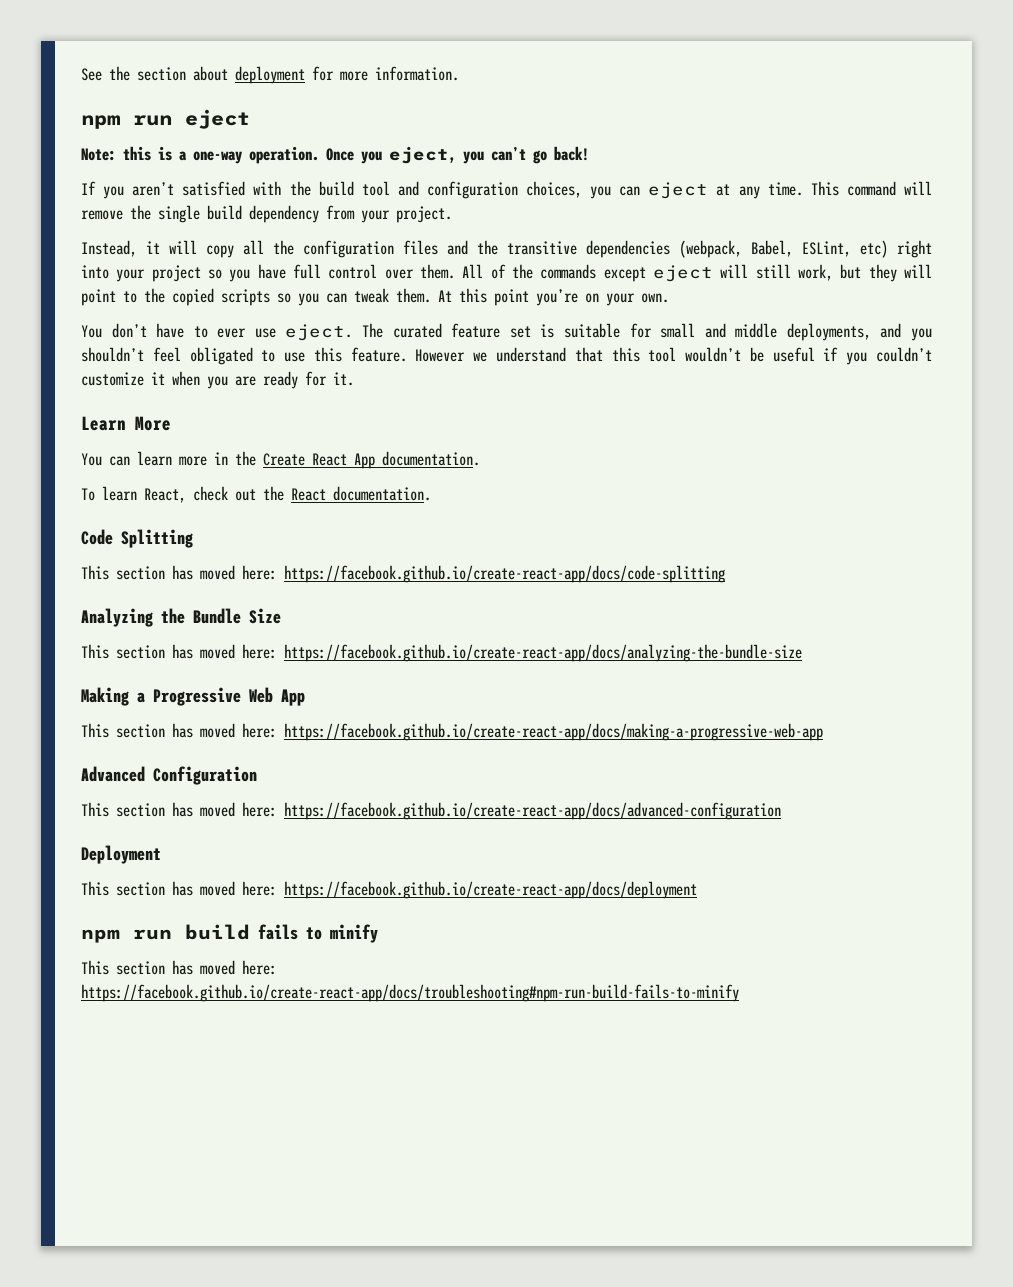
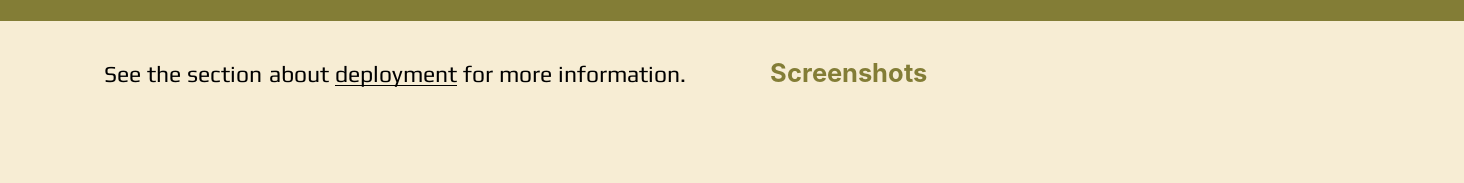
- npm run eject
- Note: this is a one-way operation. Once you eject, you can’t go back!
- If you aren’t satisfied with the build tool and configuration choices, you can eject at any time. This command will remove the single build dependency from your project.
- Instead, it will copy all the configuration files and the transitive dependencies (webpack, Babel, ESLint, etc) right into your project so you have full control over them. All of the commands except eject will still work, but they will point to the copied scripts so you can tweak them. At this point you’re on your own.
- You don’t have to ever use eject. The curated feature set is suitable for small and middle deployments, and you shouldn’t feel obligated to use this feature. However we understand that this tool wouldn’t be useful if you couldn’t customize it when you are ready for it.
- Learn More
- You can learn more in the Create React App documentation.
- To learn React, check out the React documentation.
- Code Splitting
- This section has moved here: https://facebook.github.io/create-react-app/docs/code-splitting
- Analyzing the Bundle Size
- This section has moved here: https://facebook.github.io/create-react-app/docs/analyzing-the-bundle-size
- Making a Progressive Web App
- This section has moved here: https://facebook.github.io/create-react-app/docs/making-a-progressive-web-app
- Advanced Configuration
- This section has moved here: https://facebook.github.io/create-react-app/docs/advanced-configuration
- Deployment
- This section has moved here: https://facebook.github.io/create-react-app/docs/deployment
- npm run build fails to minify
- This section has moved here: https://facebook.github.io/create-react-app/docs/troubleshooting#npm-run-build-fails-to-minify
+ Screenshots

